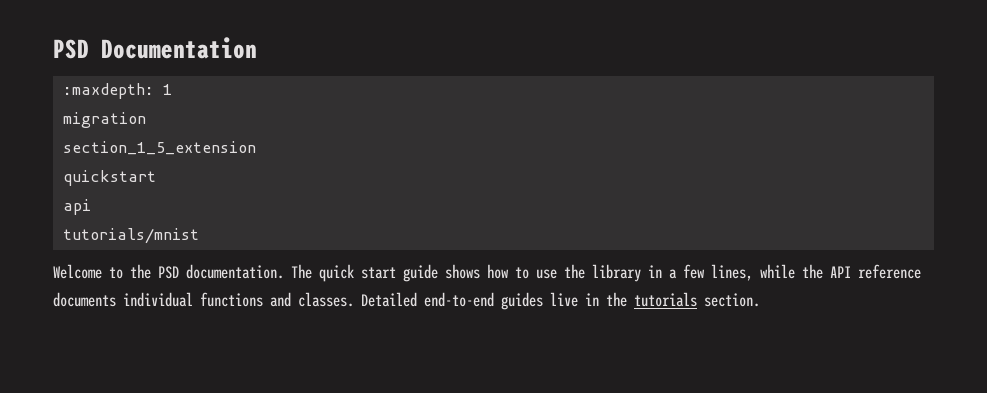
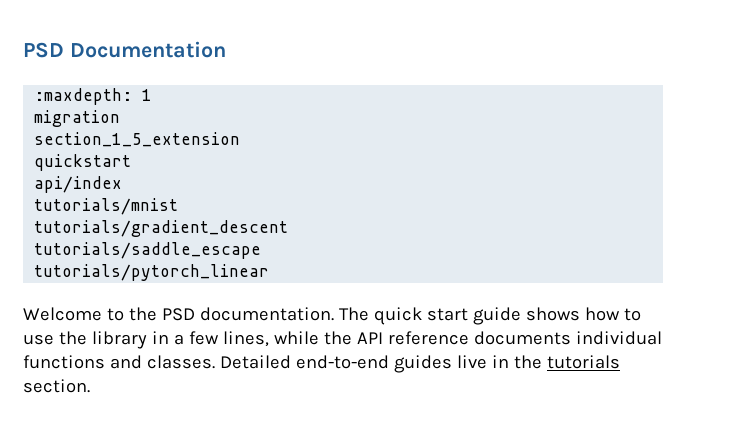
- api
+ api/index
+ tutorials/gradient_descent
+ tutorials/saddle_escape
+ tutorials/pytorch_linear

